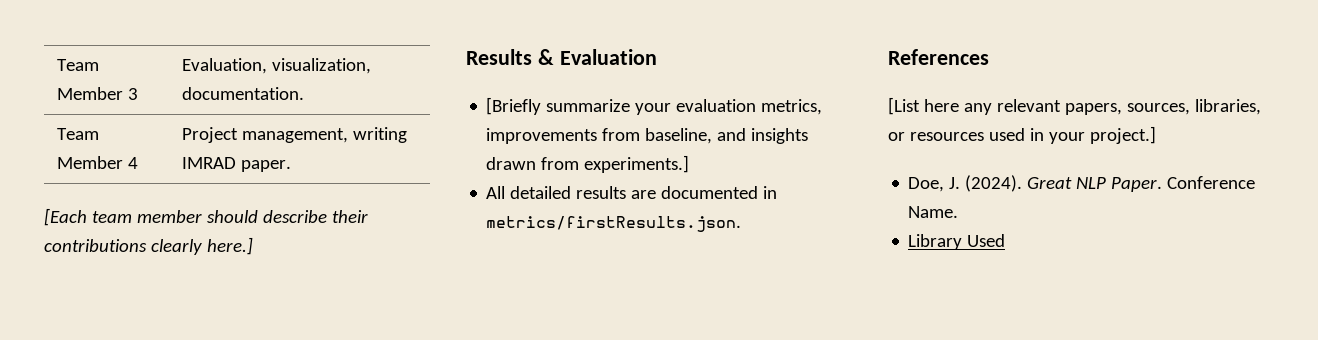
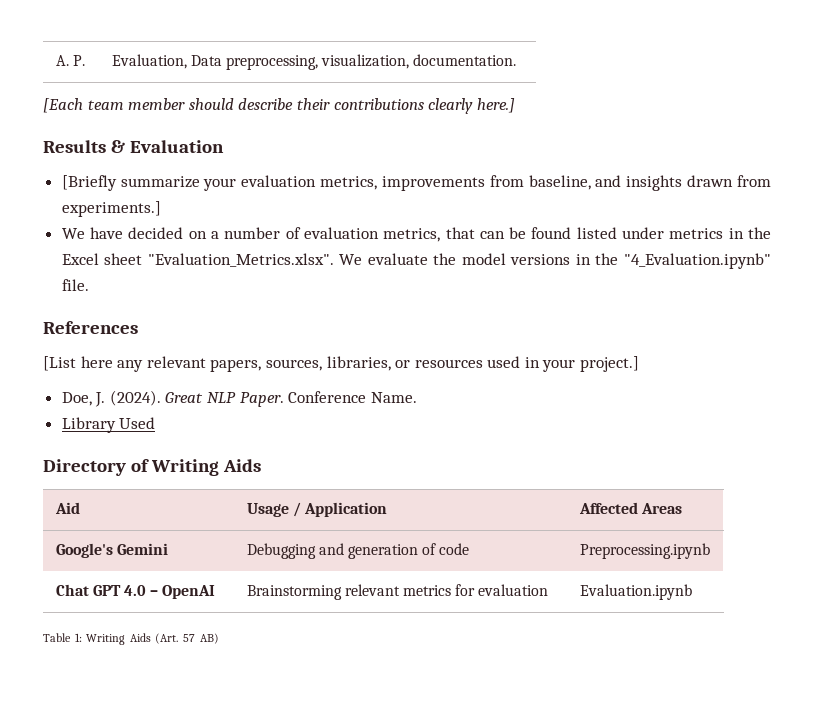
- Team Member 3 | Evaluation, visualization, documentation.
+ A. P. | Evaluation, Data preprocessing, visualization, documentation.
- Team Member 4 | Project management, writing IMRAD paper.
- All detailed results are documented in metrics/firstResults.json.
+ We have decided on a number of evaluation metrics, that can be found listed under metrics in the Excel sheet "Evaluation_Metrics.xlsx". We evaluate the model versions in the "4_Evaluation.ipynb" file.
+ Directory of Writing Aids
+ Aid | Usage / Application | Affected Areas
+ Google's Gemini | Debugging and generation of code | Preprocessing.ipynb
+ Chat GPT 4.0 – OpenAI | Brainstorming relevant metrics for evaluation | Evaluation.ipynb
+ Table 1: Writing Aids (Art. 57 AB)

